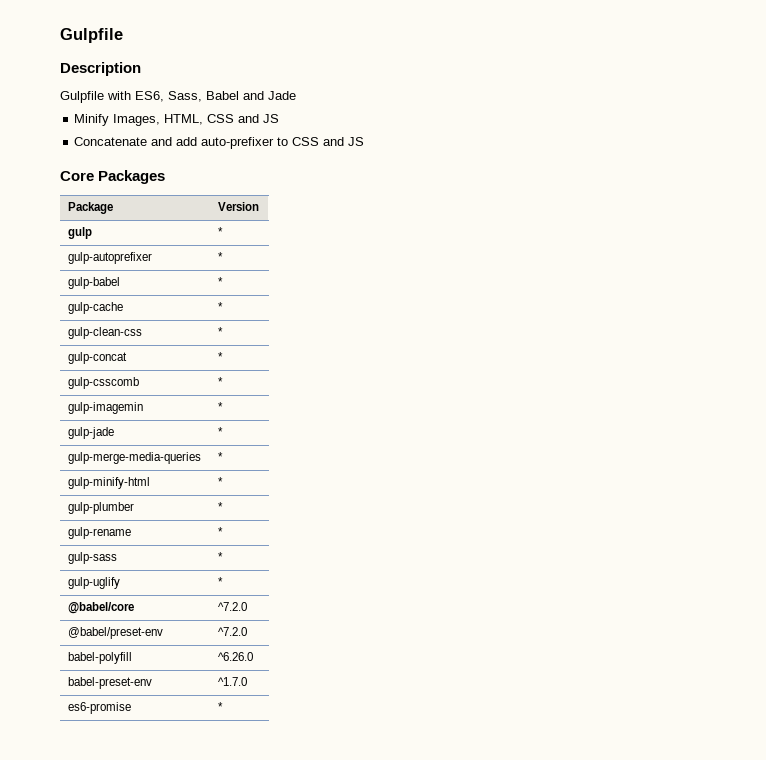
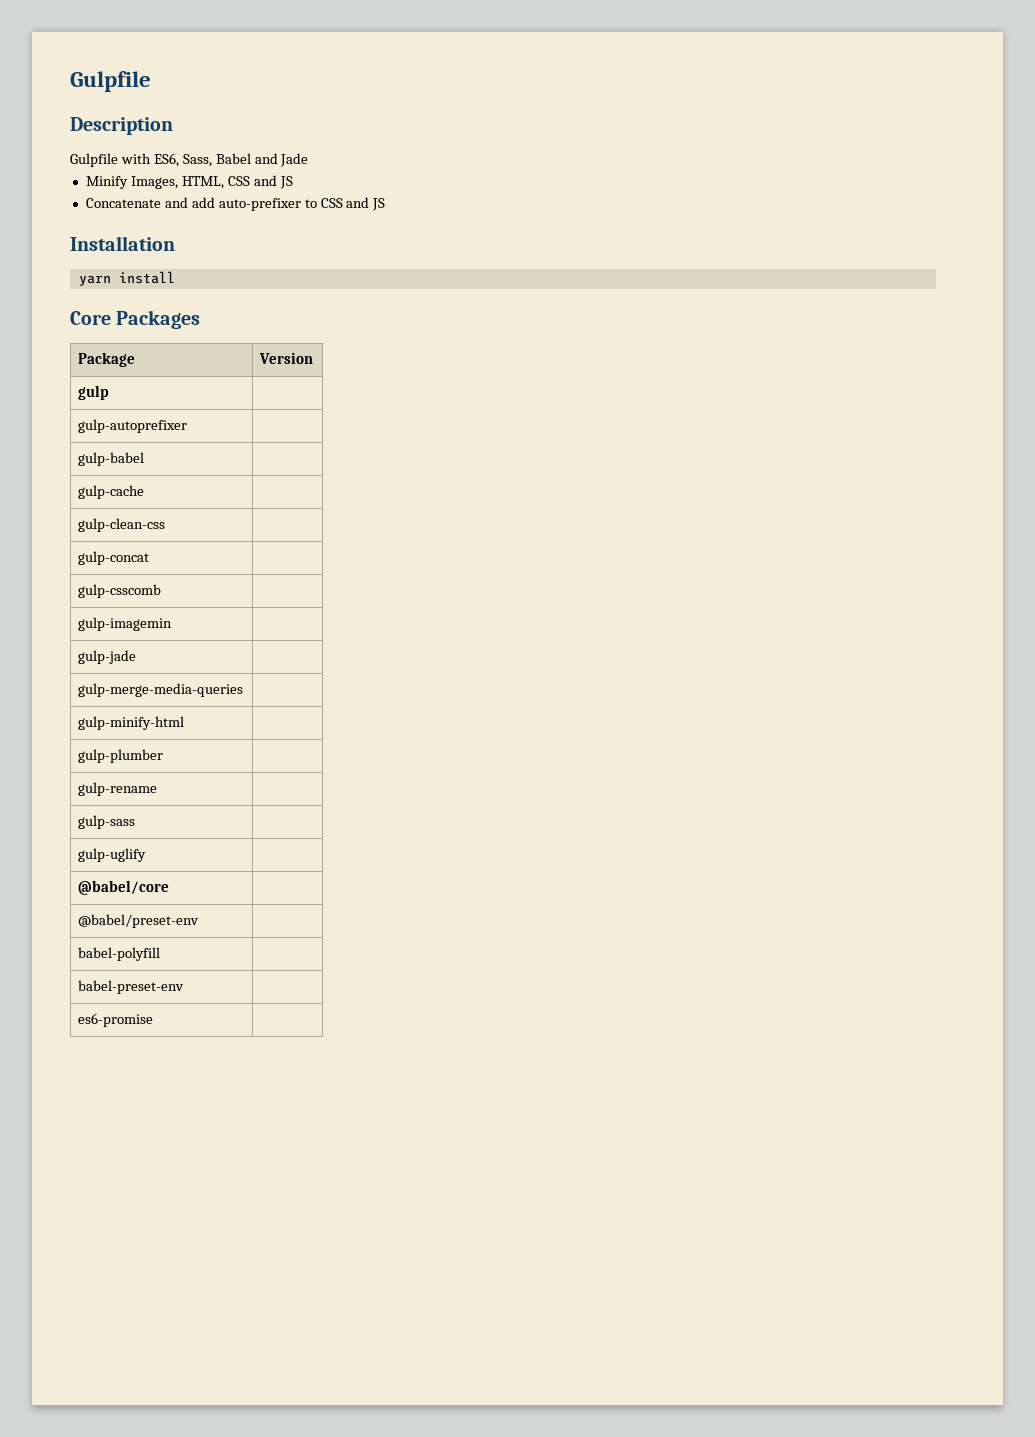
+ Installation
+ yarn install
- gulp | *
+ gulp |
- gulp-autoprefixer | *
+ gulp-autoprefixer |
- gulp-babel | *
+ gulp-babel |
- gulp-cache | *
+ gulp-cache |
- gulp-clean-css | *
+ gulp-clean-css |
- gulp-concat | *
+ gulp-concat |
- gulp-csscomb | *
+ gulp-csscomb |
- gulp-imagemin | *
+ gulp-imagemin |
- gulp-jade | *
+ gulp-jade |
- gulp-merge-media-queries | *
+ gulp-merge-media-queries |
- gulp-minify-html | *
+ gulp-minify-html |
- gulp-plumber | *
+ gulp-plumber |
- gulp-rename | *
+ gulp-rename |
- gulp-sass | *
+ gulp-sass |
- gulp-uglify | *
+ gulp-uglify |
- @babel/core | ^7.2.0
+ @babel/core |
- @babel/preset-env | ^7.2.0
+ @babel/preset-env |
- babel-polyfill | ^6.26.0
+ babel-polyfill |
- babel-preset-env | ^1.7.0
+ babel-preset-env |
- es6-promise | *
+ es6-promise |

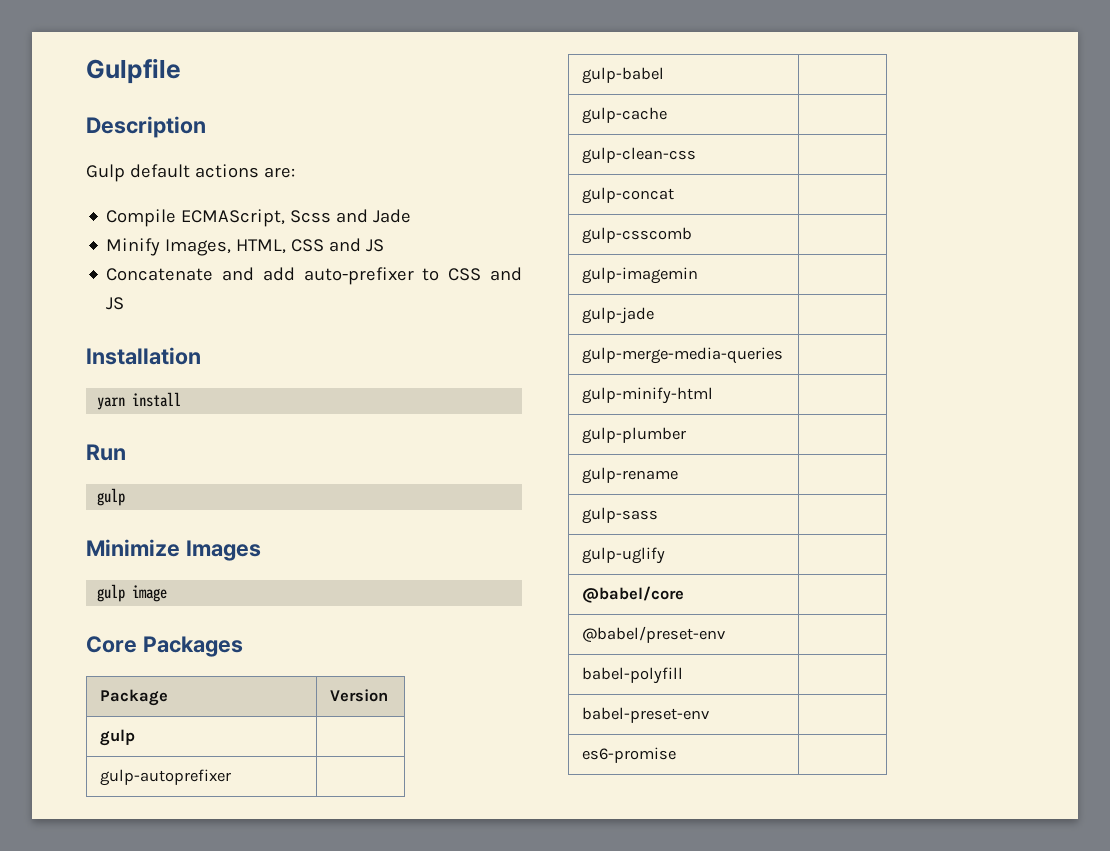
- Gulpfile with ES6, Sass, Babel and Jade
+ Gulp default actions are:
+ Compile ECMAScript, Scss and Jade
+ Run
+ gulp
+ Minimize Images
+ gulp image

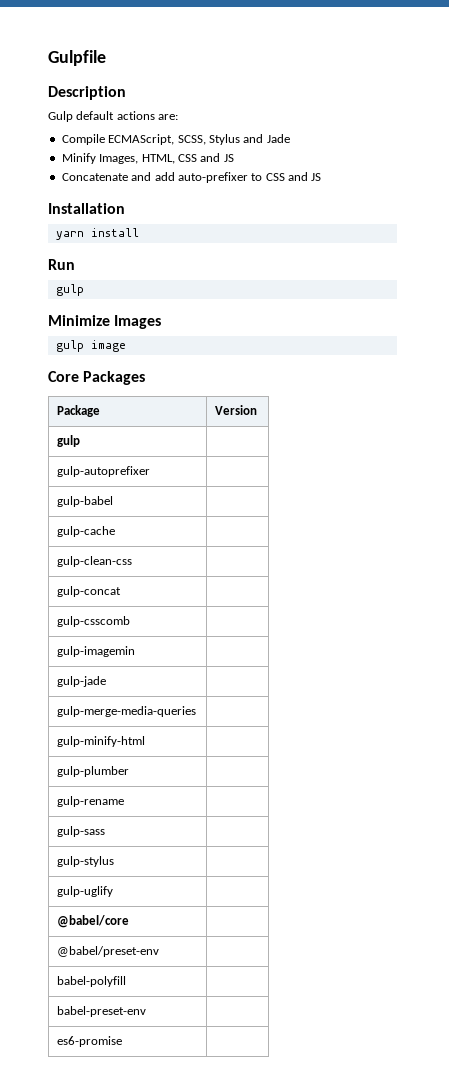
- Compile ECMAScript, Scss and Jade
+ Compile ECMAScript, SCSS, Stylus and Jade
+ gulp-stylus |

